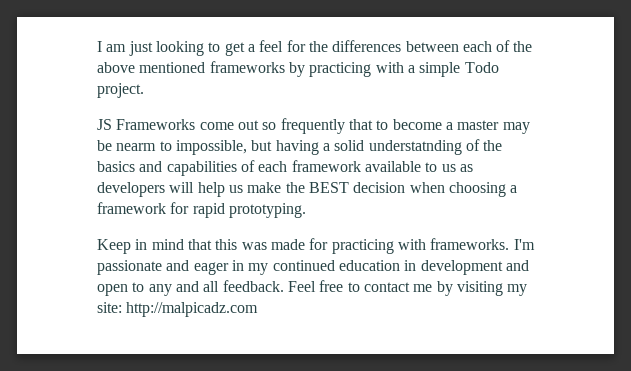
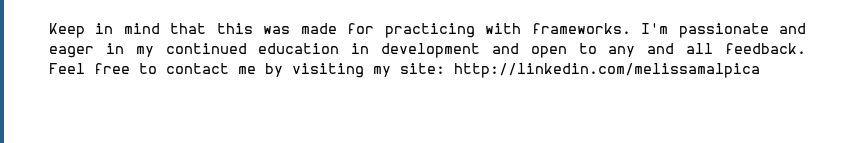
- I am just looking to get a feel for the differences between each of the above mentioned frameworks by practicing with a simple Todo project.
- JS Frameworks come out so frequently that to become a master may be nearm to impossible, but having a solid understatnding of the basics and capabilities of each framework available to us as developers will help us make the BEST decision when choosing a framework for rapid prototyping.
- Feel free to contact me by visiting my site: http://malpicadz.com
+ Feel free to contact me by visiting my site: http://linkedin.com/melissamalpica

